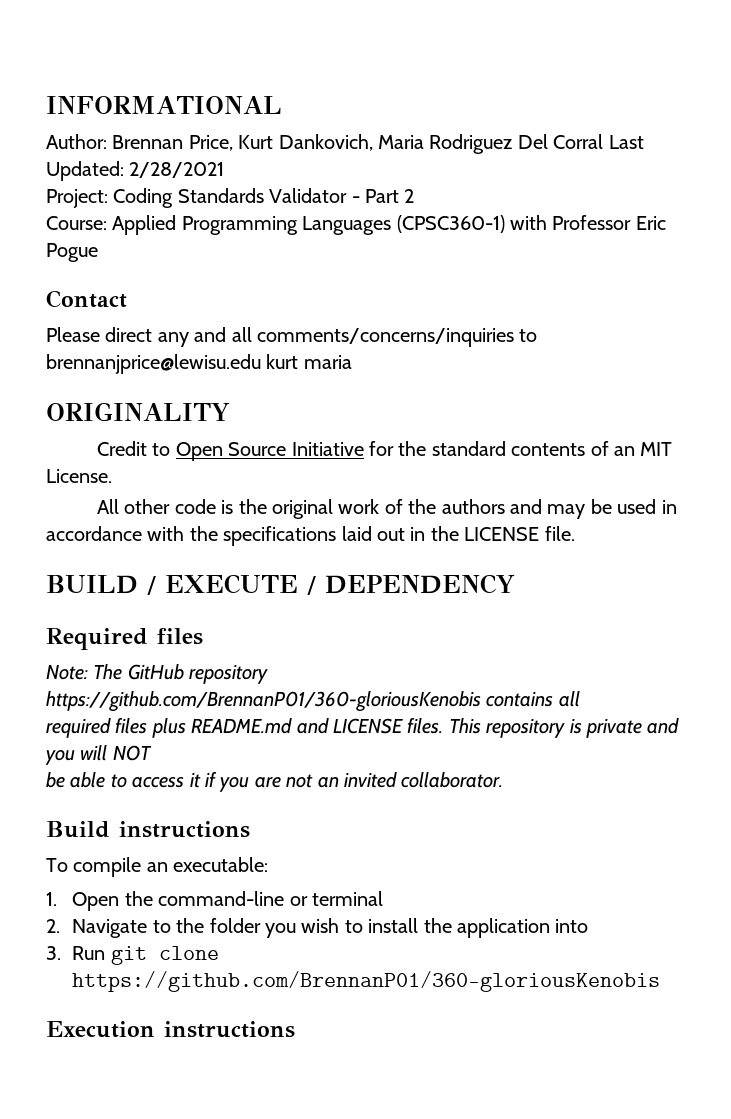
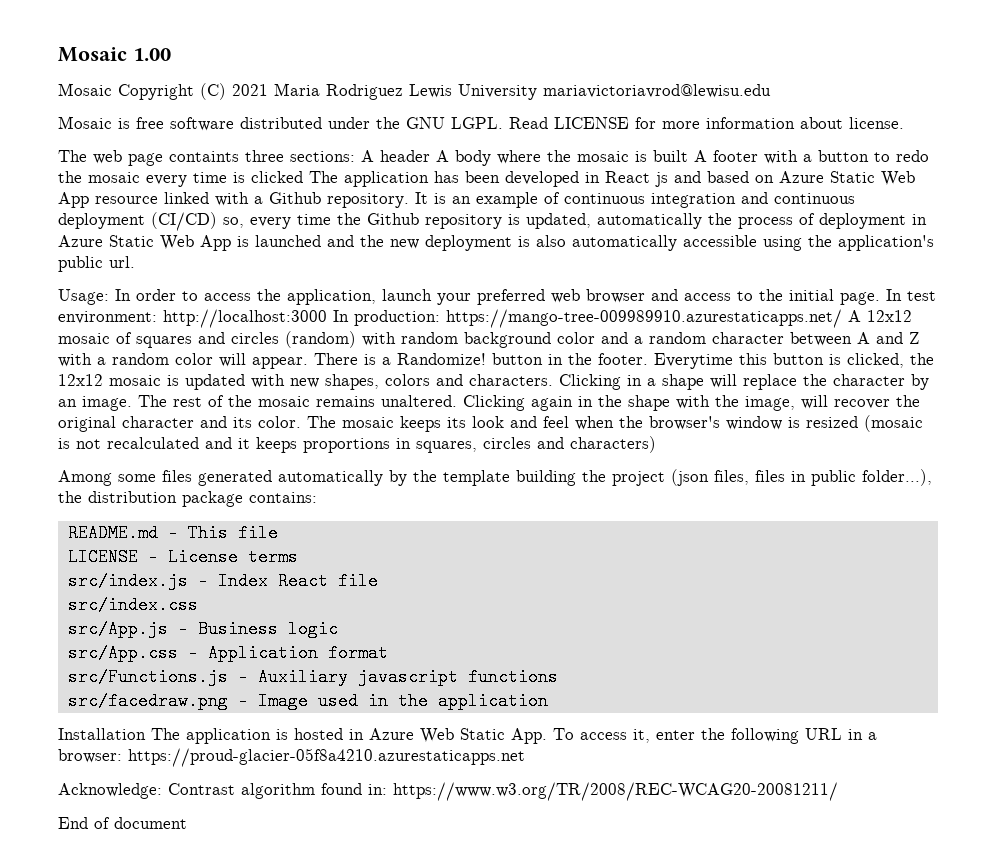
- INFORMATIONAL
- Author: Brennan Price, Kurt Dankovich, Maria Rodriguez Del Corral Last Updated: 2/28/2021
- Project: Coding Standards Validator - Part 2
- Course: Applied Programming Languages (CPSC360-1) with Professor Eric Pogue
- Contact
- Please direct any and all comments/concerns/inquiries to brennanjprice@lewisu.edu kurt maria
- ORIGINALITY
- Credit to Open Source Initiative for the standard contents of an MIT License.
- All other code is the original work of the authors and may be used in accordance with the specifications laid out in the LICENSE file.
- BUILD / EXECUTE / DEPENDENCY
- Required files
- Note: The GitHub repository https://github.com/BrennanP01/360-gloriousKenobis contains all
- required files plus README.md and LICENSE files. This repository is private and you will NOT
- be able to access it if you are not an invited collaborator.
- Build instructions
- To compile an executable:
- 1. Open the command-line or terminal
- 2. Navigate to the folder you wish to install the application into
- 3. Run git clone https://github.com/BrennanP01/360-gloriousKenobis
- Execution instructions
+ Mosaic 1.00
+ Mosaic Copyright (C) 2021 Maria Rodriguez Lewis University mariavictoriavrod@lewisu.edu
+ Mosaic is free software distributed under the GNU LGPL. Read LICENSE for more information about license.
+ The web page containts three sections: A header A body where the mosaic is built A footer with a button to redo the mosaic every time is clicked The application has been developed in React js and based on Azure Static Web App resource linked with a Github repository. It is an example of continuous integration and continuous deployment (CI/CD) so, every time the Github repository is updated, automatically the process of deployment in Azure Static Web App is launched and the new deployment is also automatically accessible using the application's public url.
+ Usage: In order to access the application, launch your preferred web browser and access to the initial page. In test environment: http://localhost:3000 In production: https://mango-tree-009989910.azurestaticapps.net/ A 12x12 mosaic of squares and circles (random) with random background color and a random character between A and Z with a random color will appear. There is a Randomize! button in the footer. Everytime this button is clicked, the 12x12 mosaic is updated with new shapes, colors and characters. Clicking in a shape will replace the character by an image. The rest of the mosaic remains unaltered. Clicking again in the shape with the image, will recover the original character and its color. The mosaic keeps its look and feel when the browser's window is resized (mosaic is not recalculated and it keeps proportions in squares, circles and characters)
+ Among some files generated automatically by the template building the project (json files, files in public folder...), the distribution package contains:
+ README.md - This file
+ LICENSE - License terms
+ src/index.js - Index React file
+ src/index.css
+ src/App.js - Business logic
+ src/App.css - Application format
+ src/Functions.js - Auxiliary javascript functions
+ src/facedraw.png - Image used in the application
+ Installation The application is hosted in Azure Web Static App. To access it, enter the following URL in a browser: https://proud-glacier-05f8a4210.azurestaticapps.net
+ Acknowledge: Contrast algorithm found in: https://www.w3.org/TR/2008/REC-WCAG20-20081211/
+ End of document

